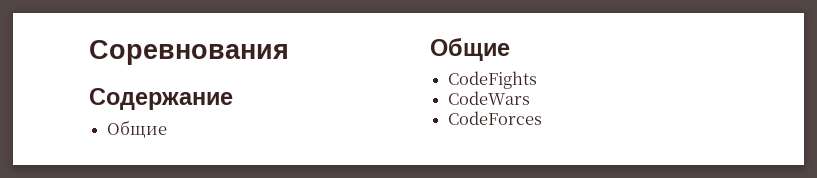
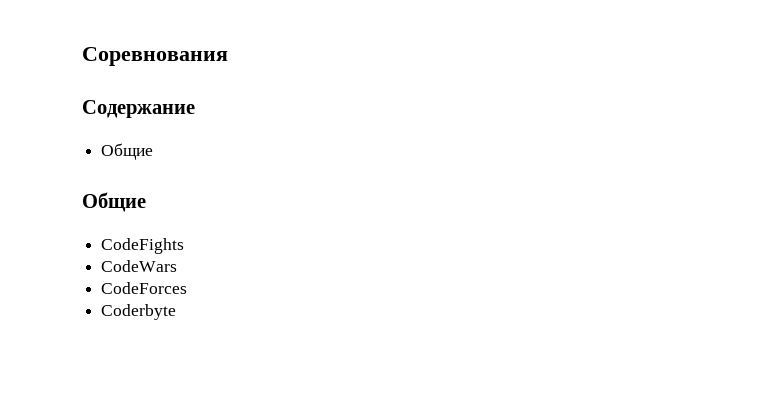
+ Coderbyte

